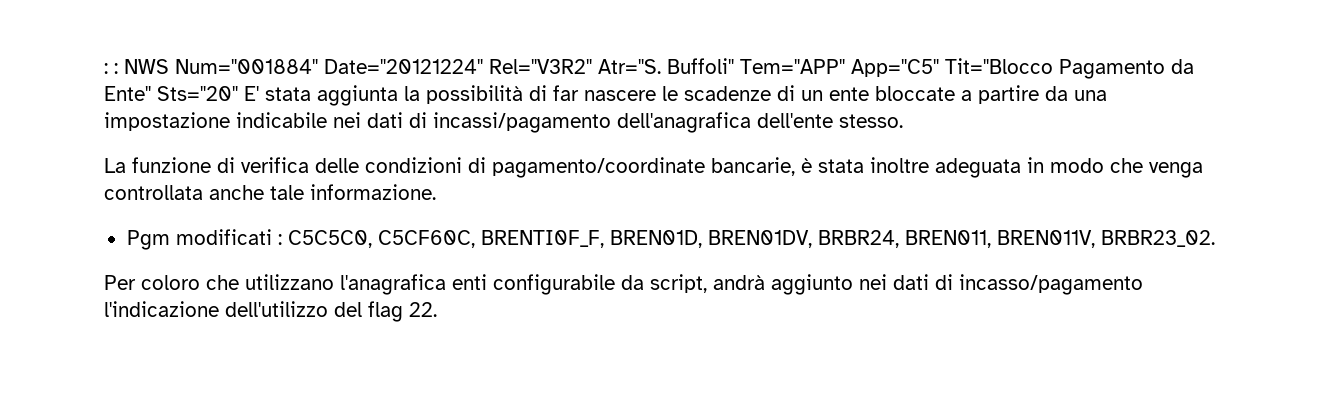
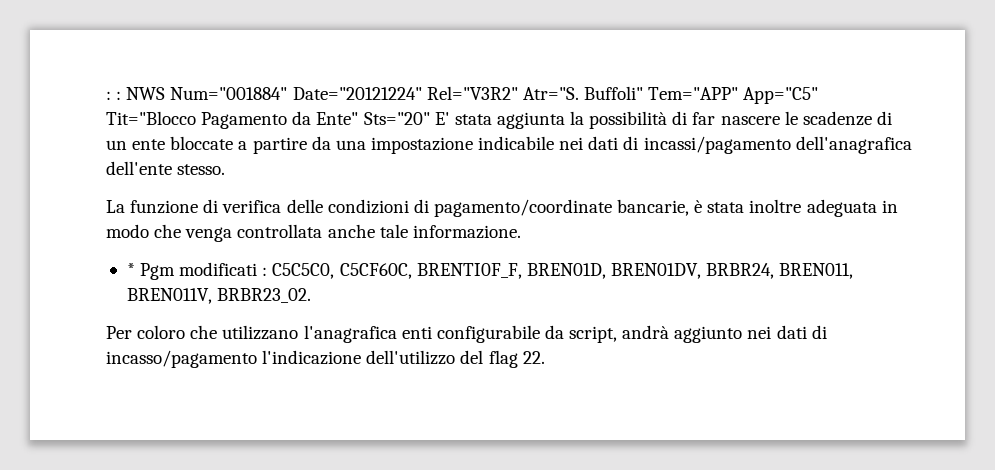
- Pgm modificati : C5C5C0, C5CF60C, BRENTI0F_F, BREN01D, BREN01DV, BRBR24, BREN011, BREN011V, BRBR23_02.
+ * Pgm modificati : C5C5C0, C5CF60C, BRENTI0F_F, BREN01D, BREN01DV, BRBR24, BREN011, BREN011V, BRBR23_02.

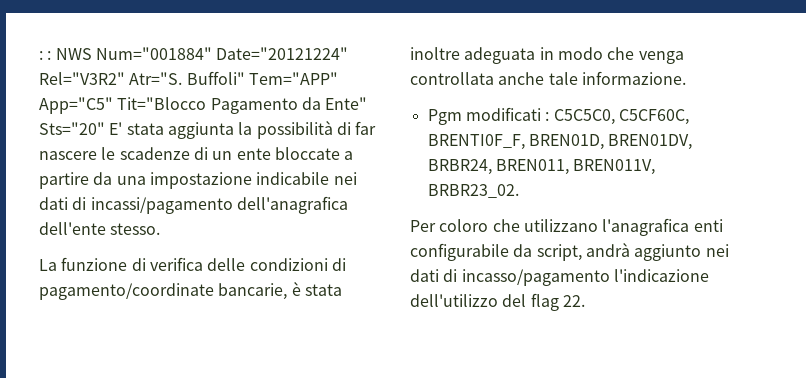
- * Pgm modificati : C5C5C0, C5CF60C, BRENTI0F_F, BREN01D, BREN01DV, BRBR24, BREN011, BREN011V, BRBR23_02.
+ Pgm modificati : C5C5C0, C5CF60C, BRENTI0F_F, BREN01D, BREN01DV, BRBR24, BREN011, BREN011V, BRBR23_02.

